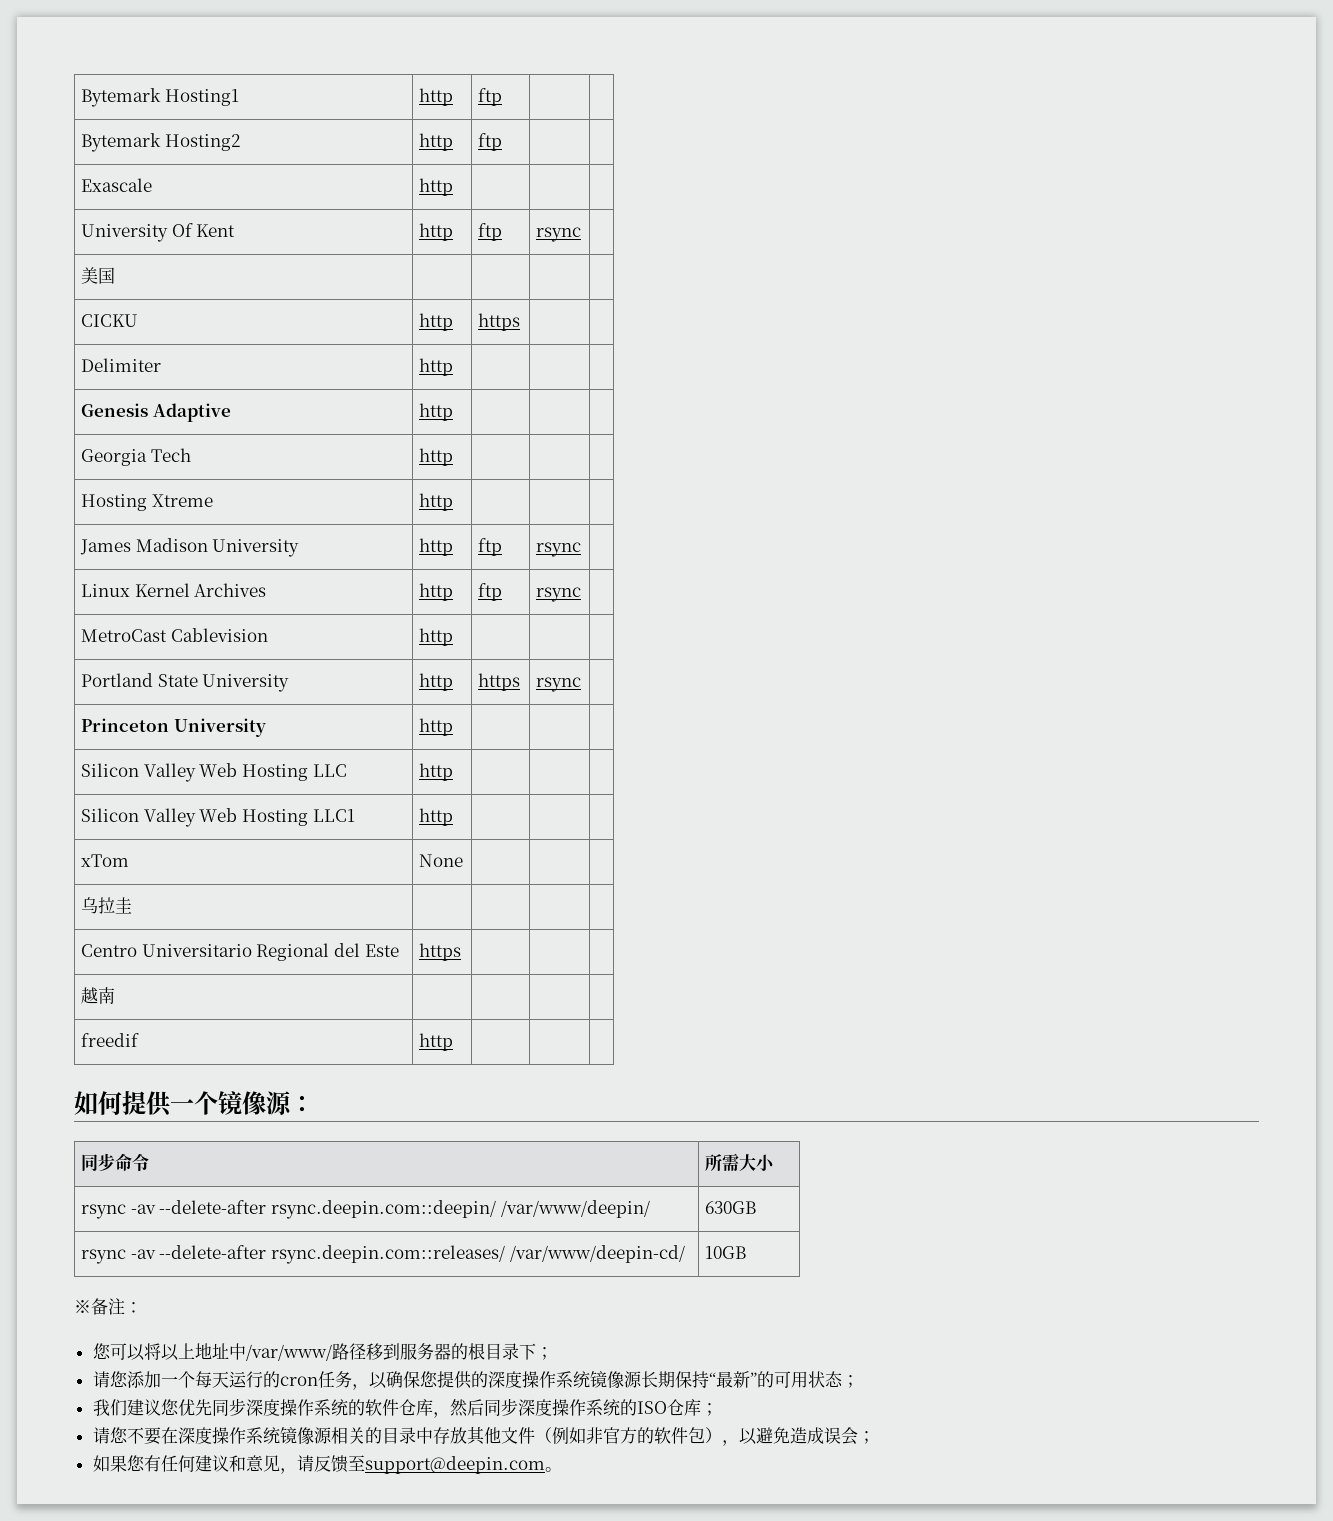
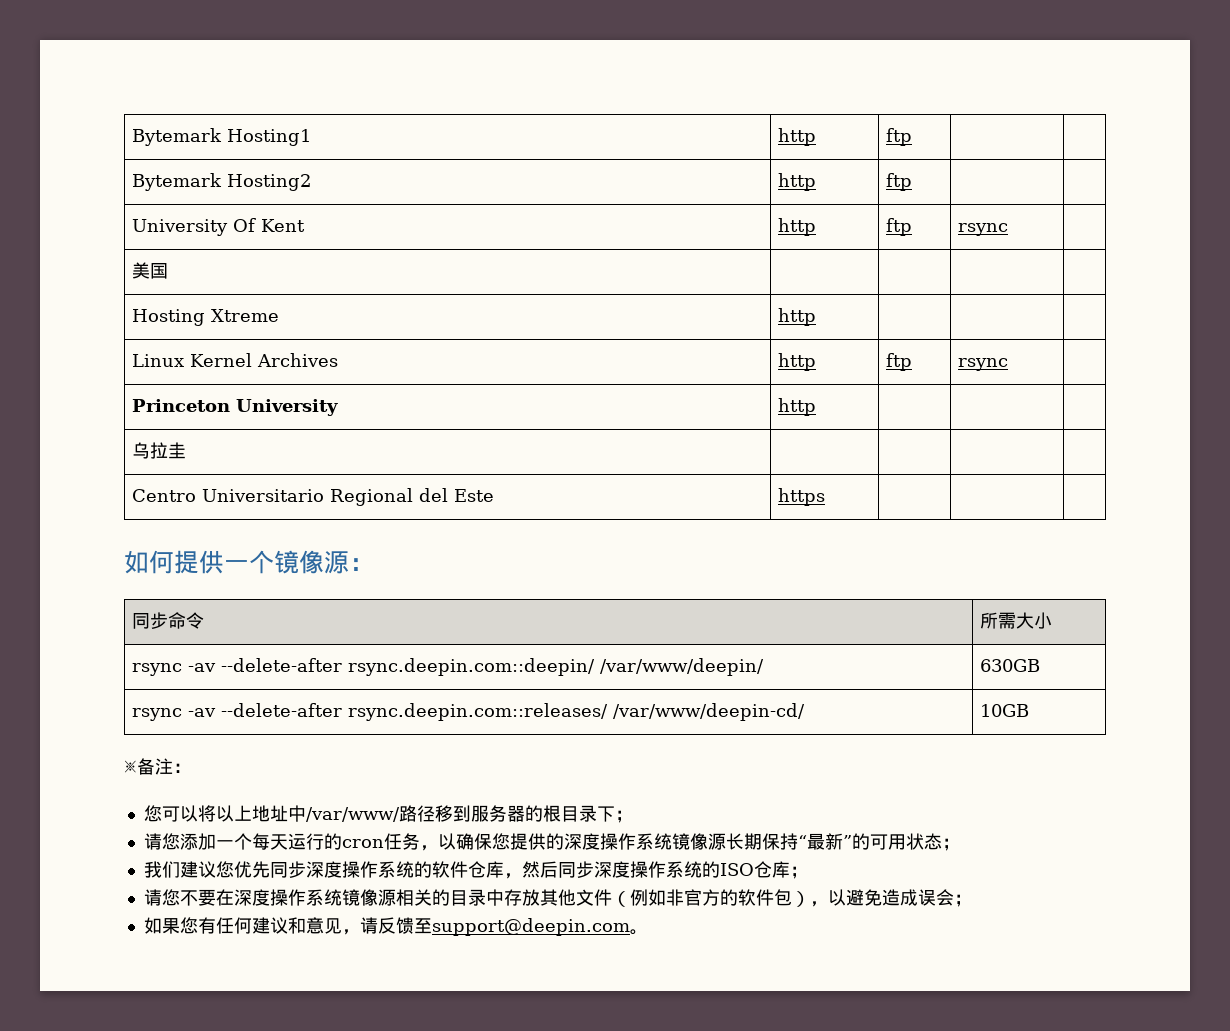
- Exascale | http | | |
- CICKU | http | https | |
- Delimiter | http | | |
- Genesis Adaptive | http | | |
- Georgia Tech | http | | |
  Hosting Xtreme | http | | |
- James Madison University | http | ftp | rsync |
- MetroCast Cablevision | http | | |
- Portland State University | http | https | rsync |
  Princeton University | http | | |
- Silicon Valley Web Hosting LLC | http | | |
- Silicon Valley Web Hosting LLC1 | http | | |
- xTom | None | | |
- 越南 | | | |
- freedif | http | | |

